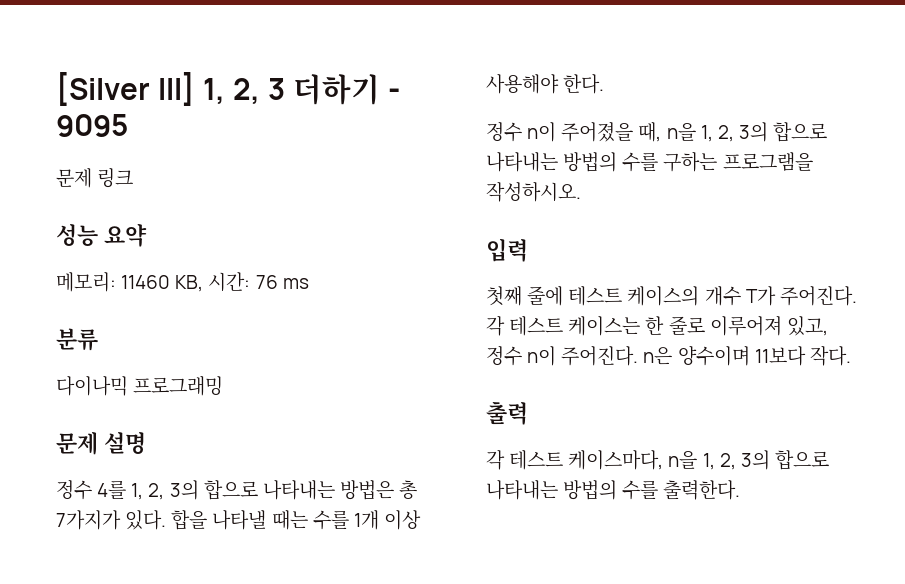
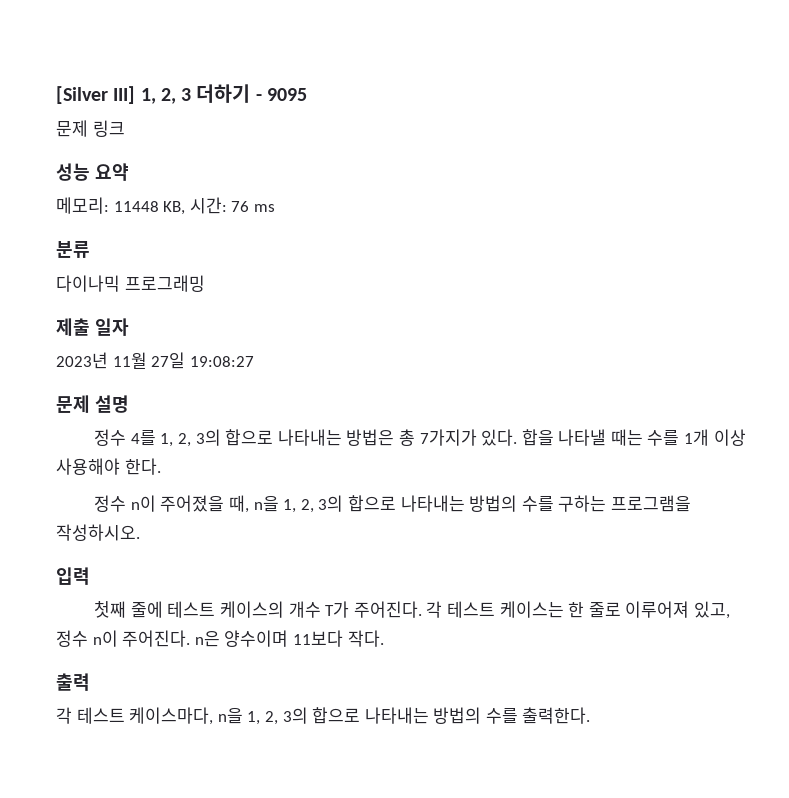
- 메모리: 11460 KB, 시간: 76 ms
+ 메모리: 11448 KB, 시간: 76 ms
+ 제출 일자
+ 2023년 11월 27일 19:08:27

